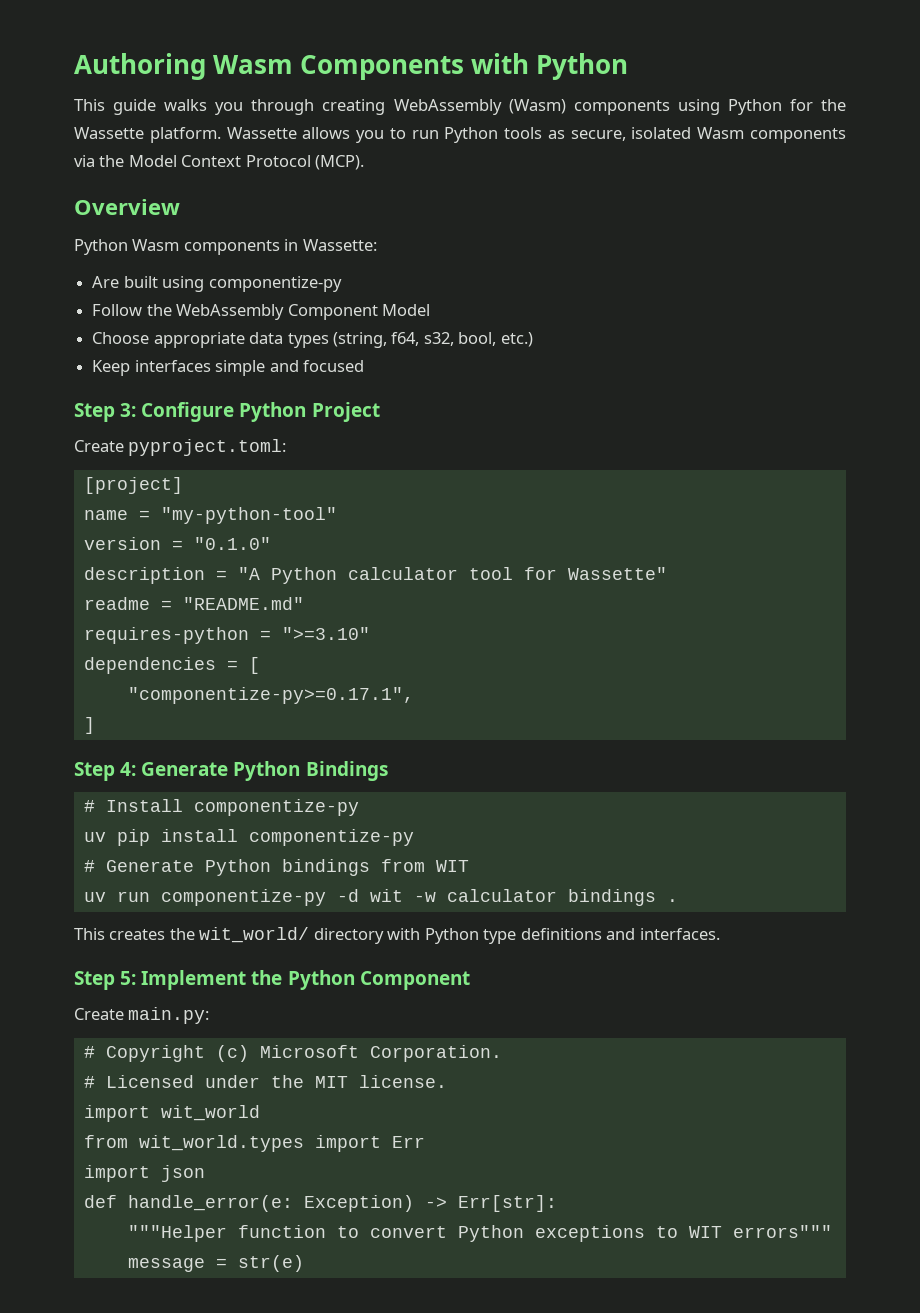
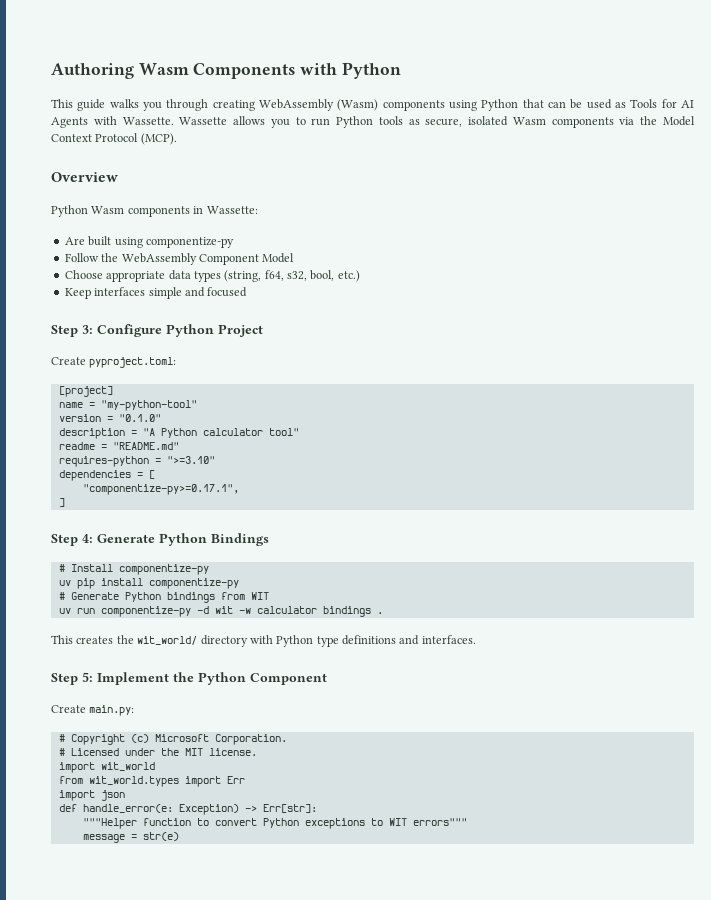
- This guide walks you through creating WebAssembly (Wasm) components using Python for the Wassette platform.
+ This guide walks you through creating WebAssembly (Wasm) components using Python that can be used as Tools for AI Agents with Wassette.
- description = "A Python calculator tool for Wassette"
+ description = "A Python calculator tool"

